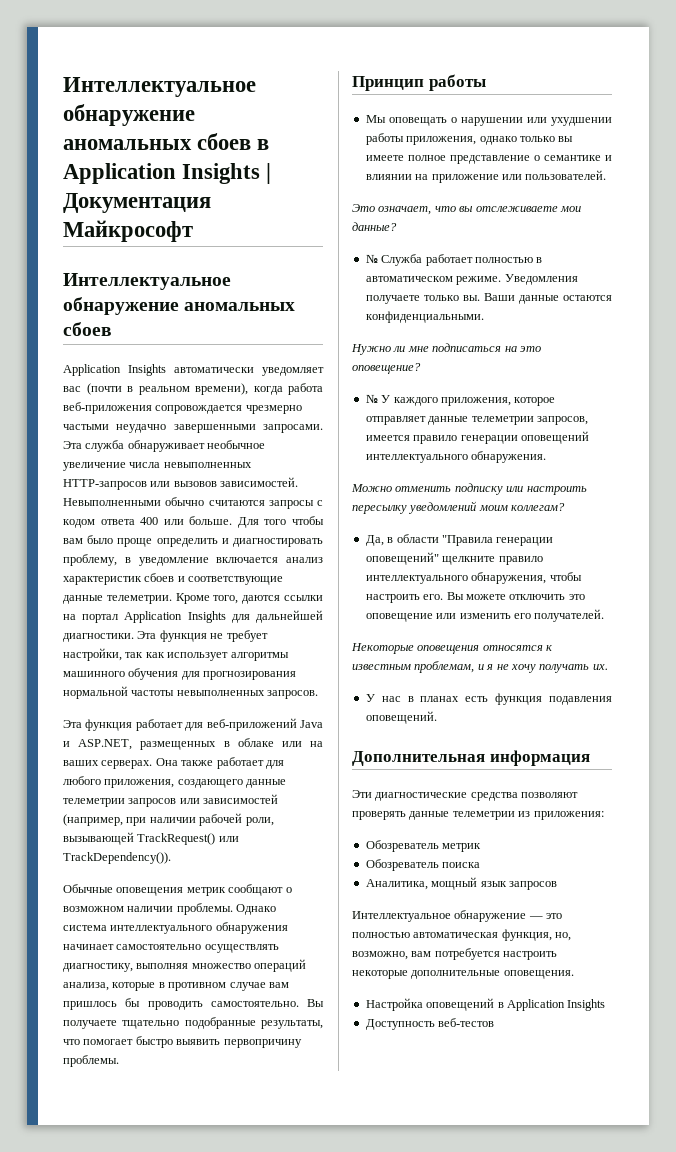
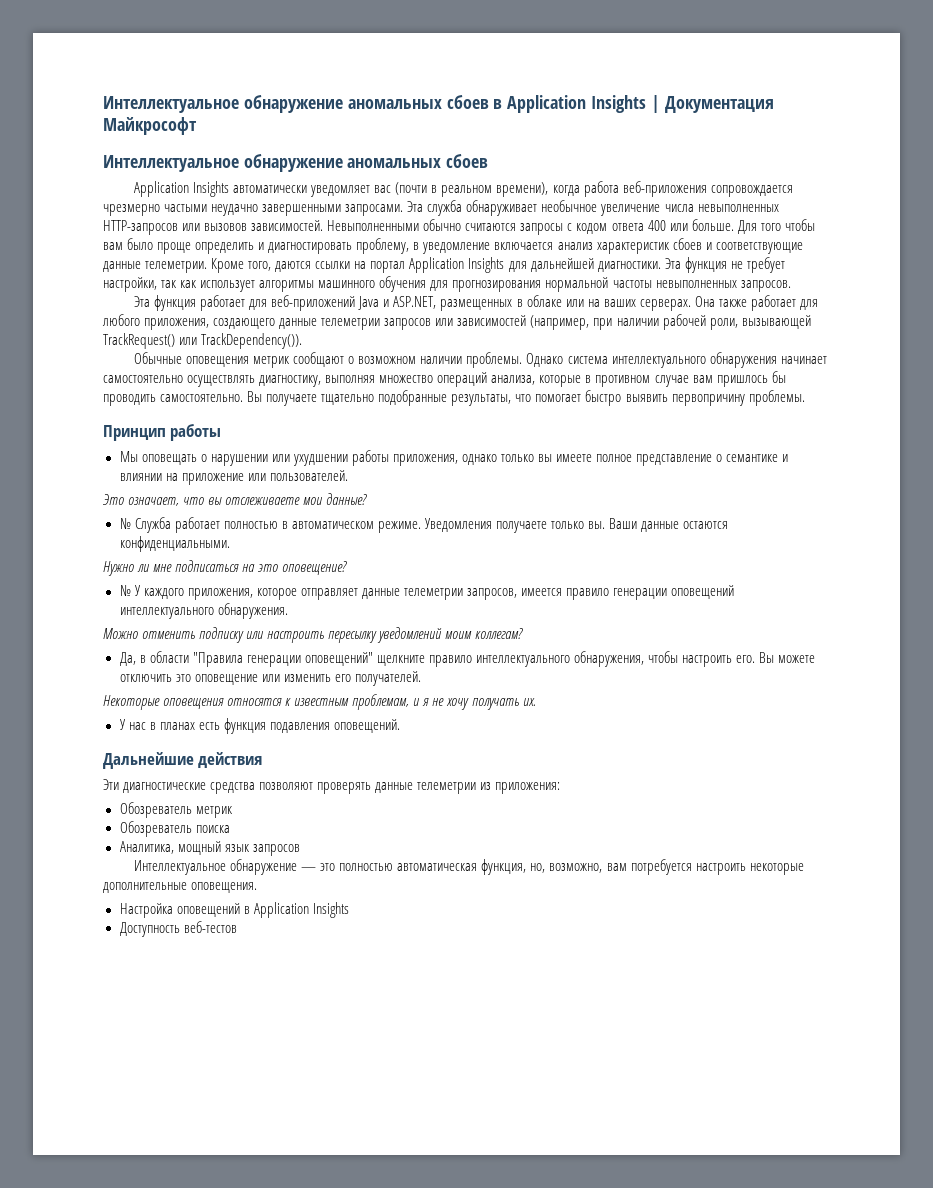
- Дополнительная информация
+ Дальнейшие действия

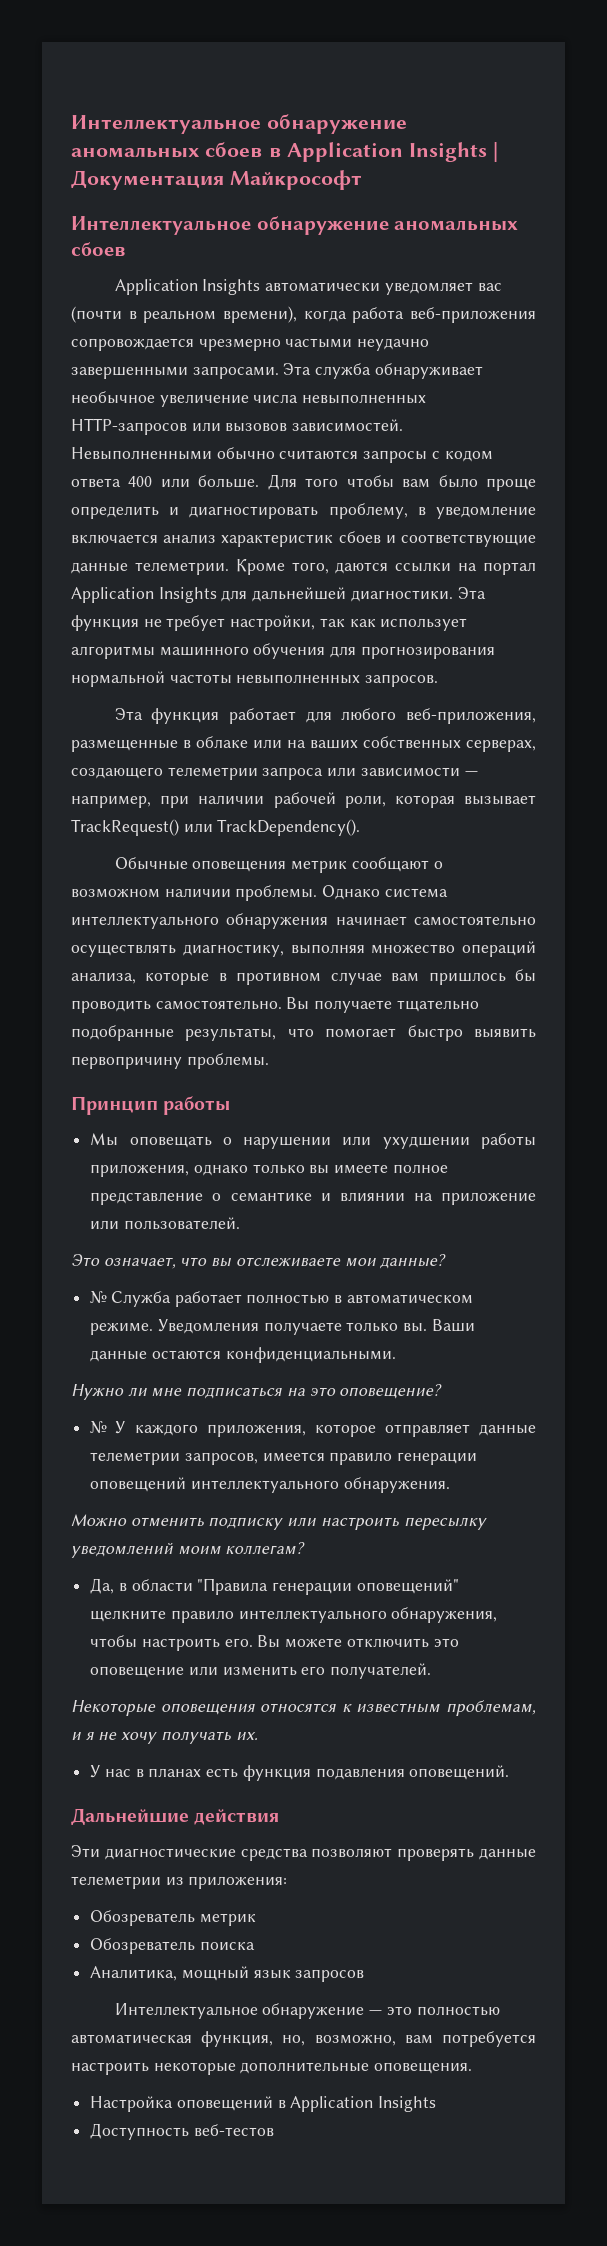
- Эта функция работает для веб-приложений Java и ASP.NET, размещенных в облаке или на ваших серверах. Она также работает для любого приложения, создающего данные телеметрии запросов или зависимостей (например, при наличии рабочей роли, вызывающей TrackRequest() или TrackDependency()).
+ Эта функция работает для любого веб-приложения, размещенные в облаке или на ваших собственных серверах, создающего телеметрии запроса или зависимости — например, при наличии рабочей роли, которая вызывает TrackRequest() или TrackDependency().

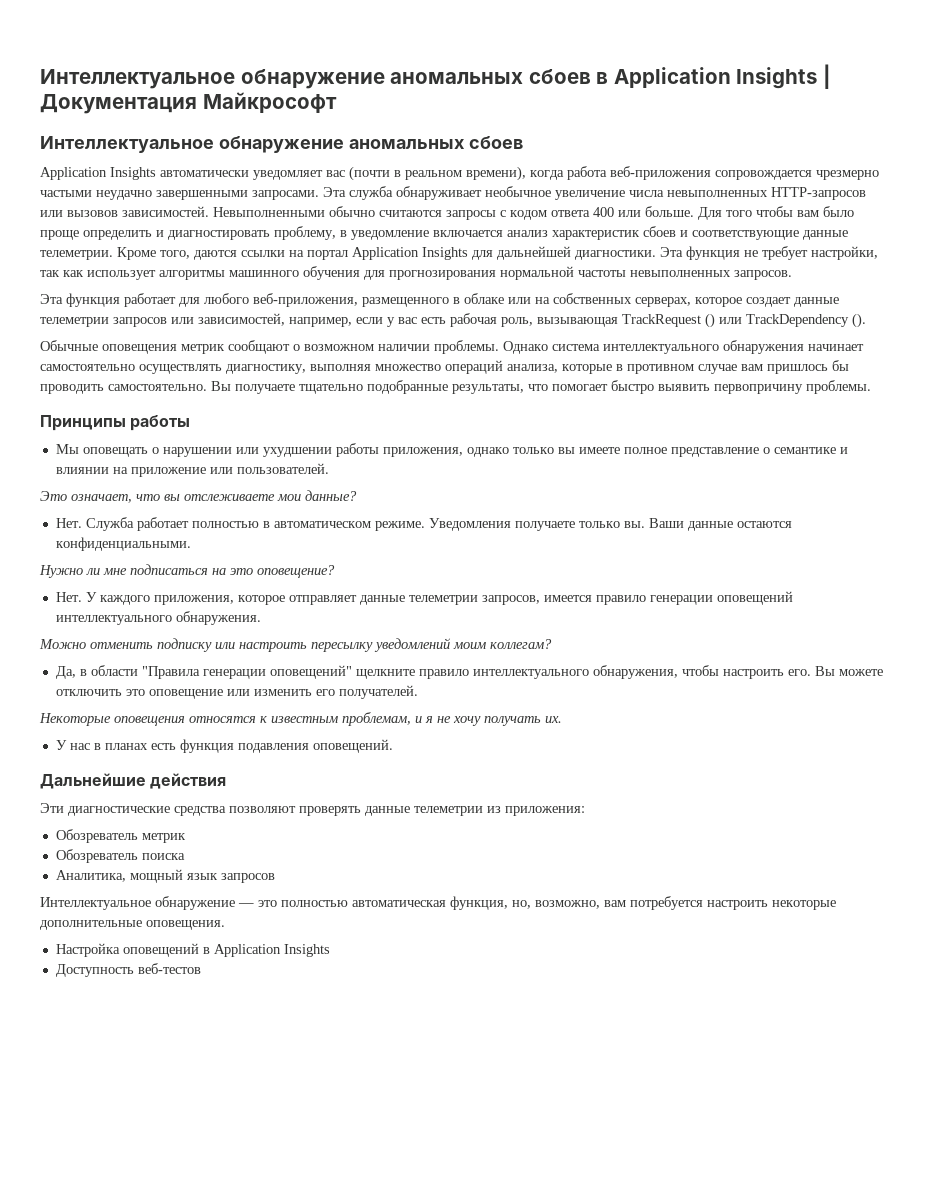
- Эта функция работает для любого веб-приложения, размещенные в облаке или на ваших собственных серверах, создающего телеметрии запроса или зависимости — например, при наличии рабочей роли, которая вызывает TrackRequest() или TrackDependency().
+ Эта функция работает для любого веб-приложения, размещенного в облаке или на собственных серверах, которое создает данные телеметрии запросов или зависимостей, например, если у вас есть рабочая роль, вызывающая TrackRequest () или TrackDependency ().
- Принцип работы
+ Принципы работы
- № Служба работает полностью в автоматическом режиме.
+ Нет. Служба работает полностью в автоматическом режиме.
- № У каждого приложения, которое отправляет данные телеметрии запросов, имеется правило генерации оповещений интеллектуального обнаружения.
+ Нет. У каждого приложения, которое отправляет данные телеметрии запросов, имеется правило генерации оповещений интеллектуального обнаружения.

